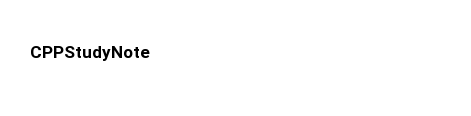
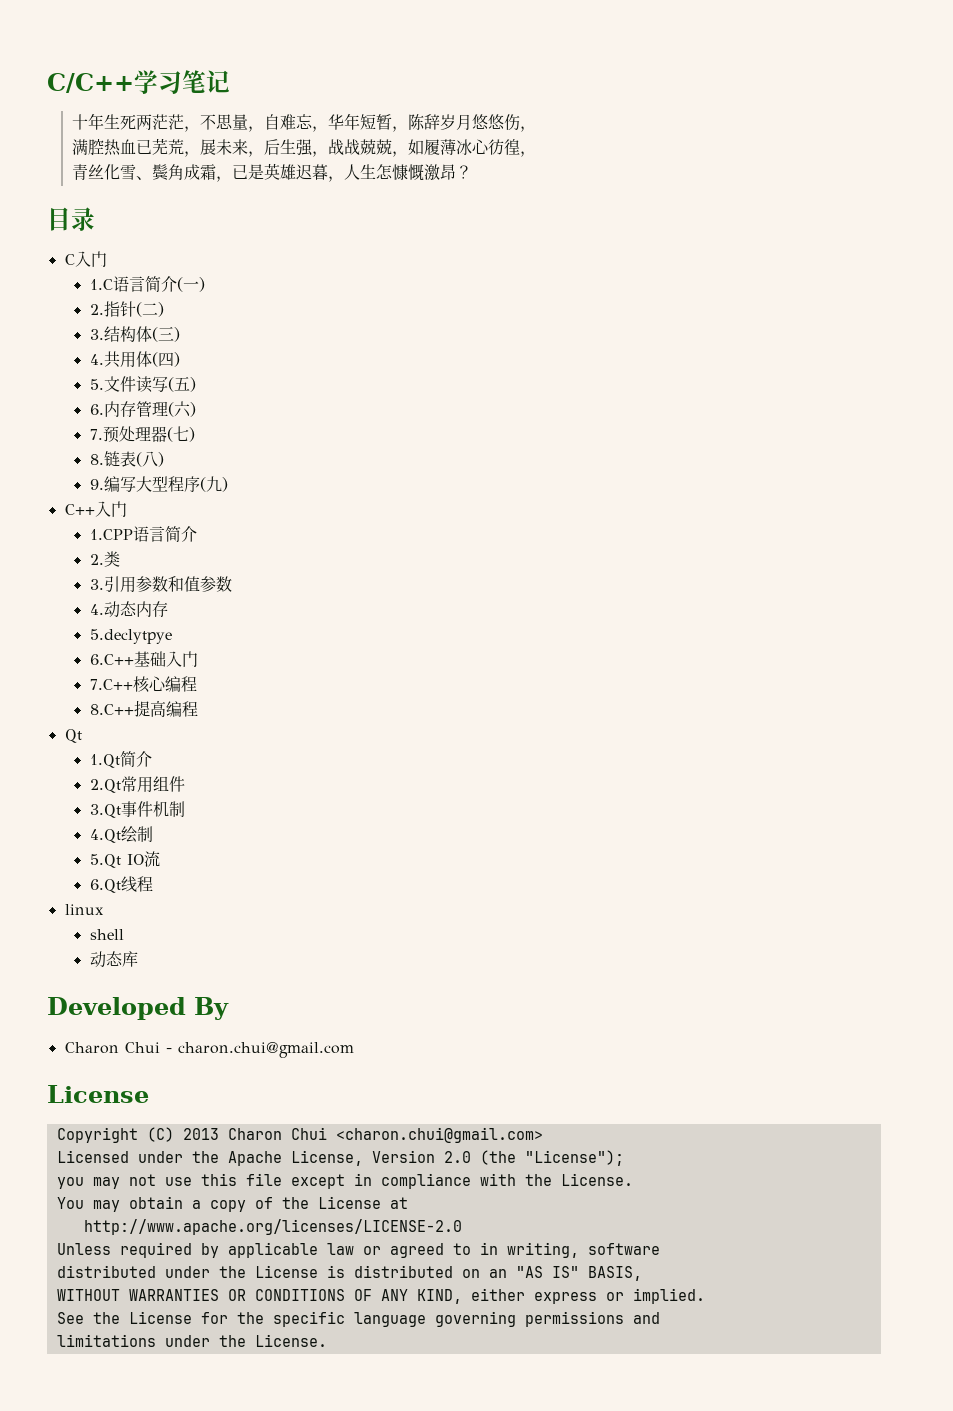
- CPPStudyNote
+ C/C++学习笔记
+ 十年生死两茫茫，不思量，自难忘，华年短暂，陈辞岁月悠悠伤，
+ 满腔热血已芜荒，展未来，后生强，战战兢兢，如履薄冰心彷徨，
+ 青丝化雪、鬓角成霜，已是英雄迟暮，人生怎慷慨激昂？
+ 目录
+ C入门
+ 1.C语言简介(一)
+ 2.指针(二)
+ 3.结构体(三)
+ 4.共用体(四)
+ 5.文件读写(五)
+ 6.内存管理(六)
+ 7.预处理器(七)
+ 8.链表(八)
+ 9.编写大型程序(九)
+ C++入门
+ 1.CPP语言简介
+ 2.类
+ 3.引用参数和值参数
+ 4.动态内存
+ 5.declytpye
+ 6.C++基础入门
+ 7.C++核心编程
+ 8.C++提高编程
+ Qt
+ 1.Qt简介
+ 2.Qt常用组件
+ 3.Qt事件机制
+ 4.Qt绘制
+ 5.Qt IO流
+ 6.Qt线程
+ linux
+ shell
+ 动态库
+ Developed By
+ Charon Chui - charon.chui@gmail.com
+ License
+ Copyright (C) 2013 Charon Chui <charon.chui@gmail.com>
+ Licensed under the Apache License, Version 2.0 (the "License");
+ you may not use this file except in compliance with the License.
+ You may obtain a copy of the License at
+ http://www.apache.org/licenses/LICENSE-2.0
+ Unless required by applicable law or agreed to in writing, software
+ distributed under the License is distributed on an "AS IS" BASIS,
+ WITHOUT WARRANTIES OR CONDITIONS OF ANY KIND, either express or implied.
+ See the License for the specific language governing permissions and
+ limitations under the License.

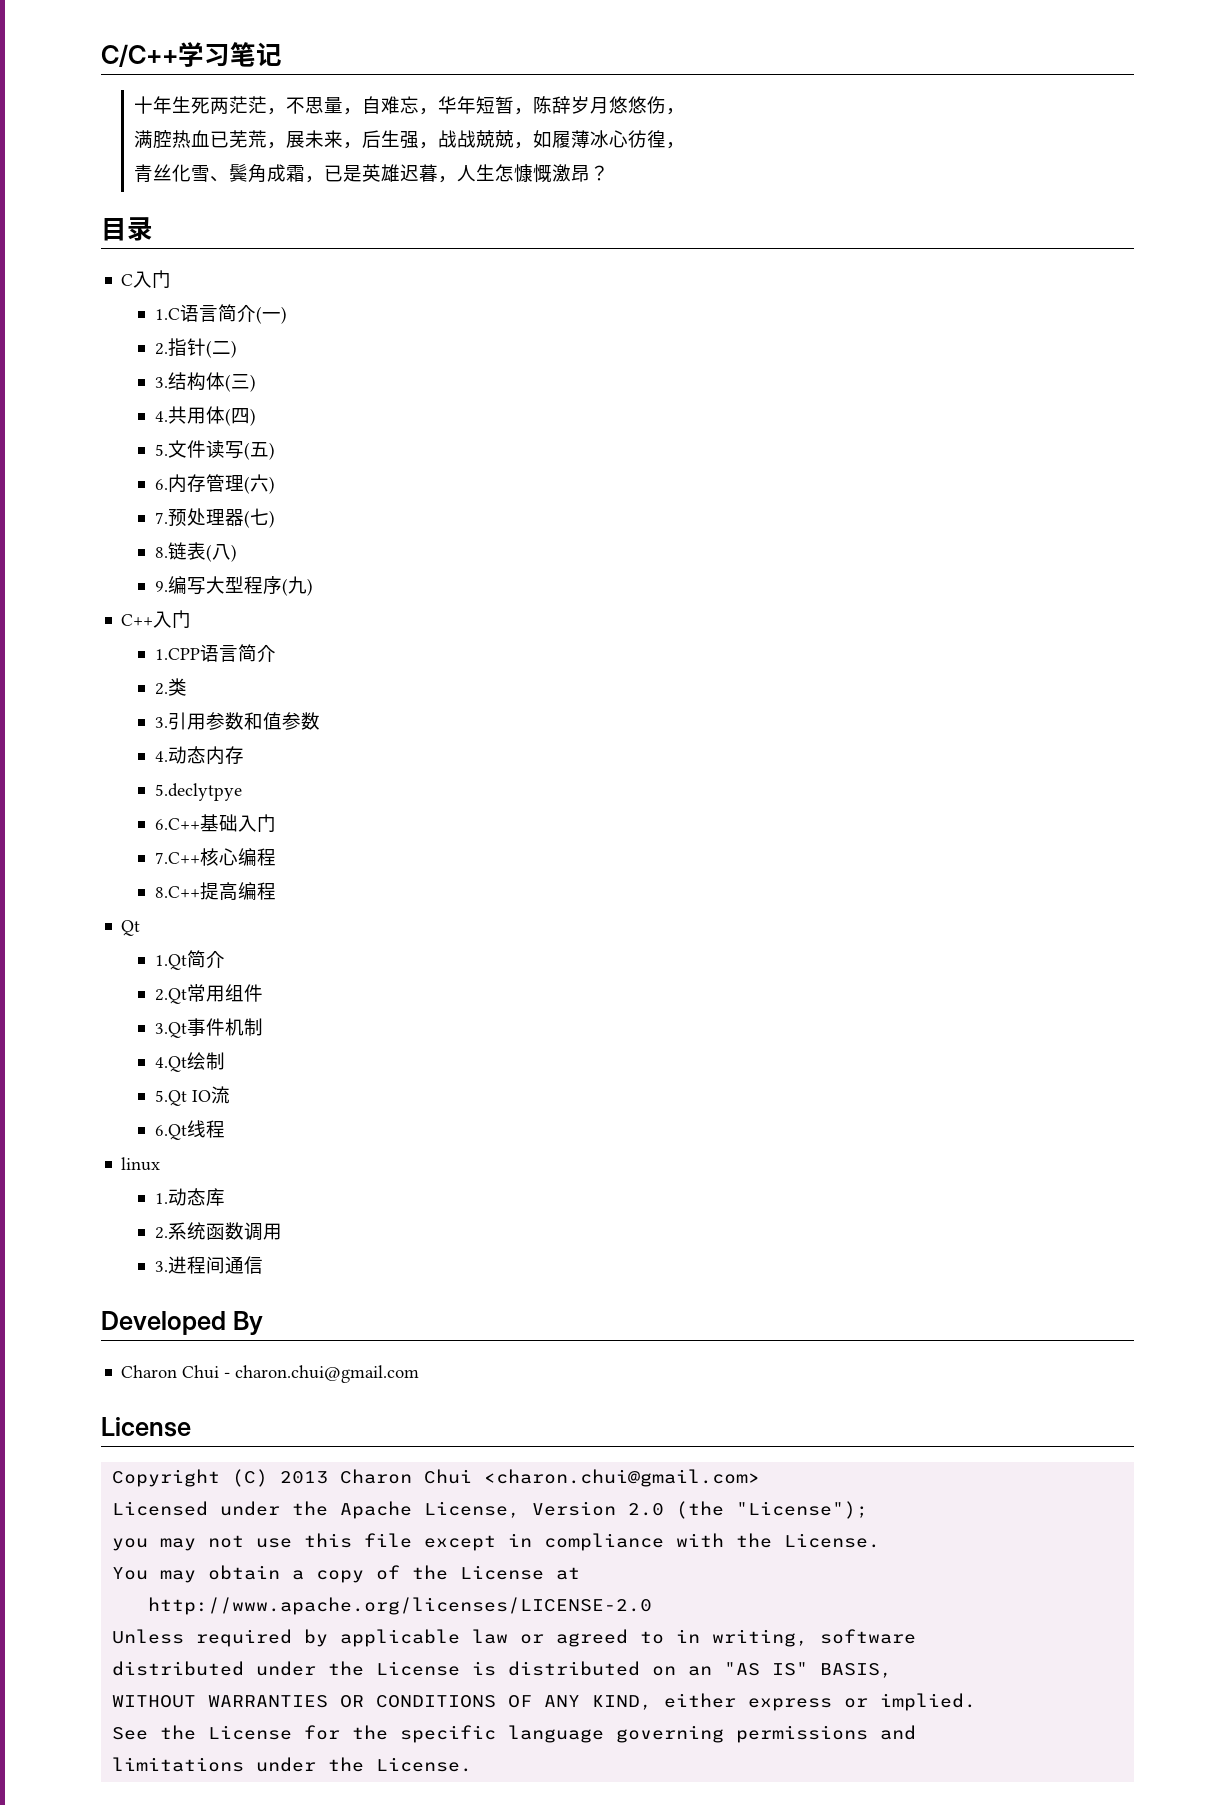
- shell
- 动态库
+ 1.动态库
+ 2.系统函数调用
+ 3.进程间通信

